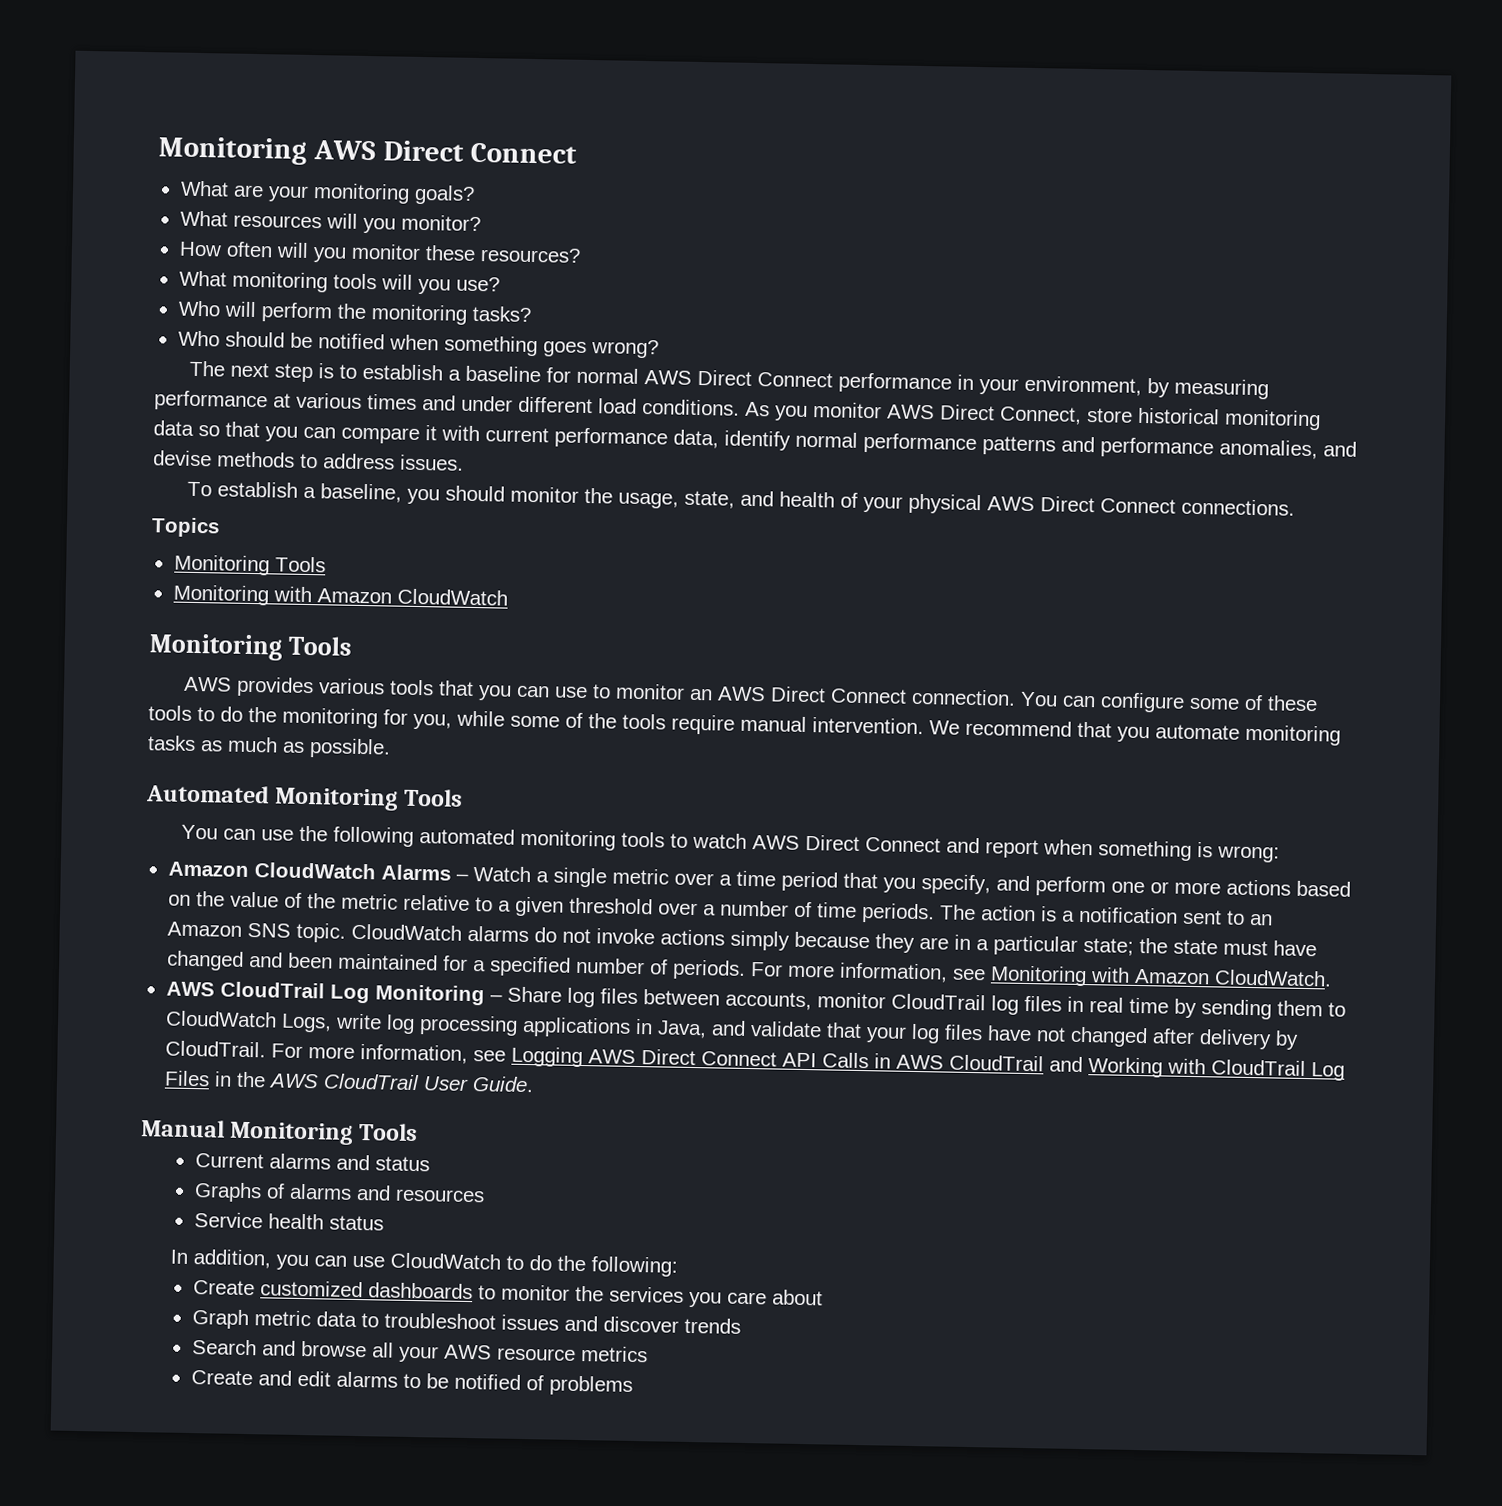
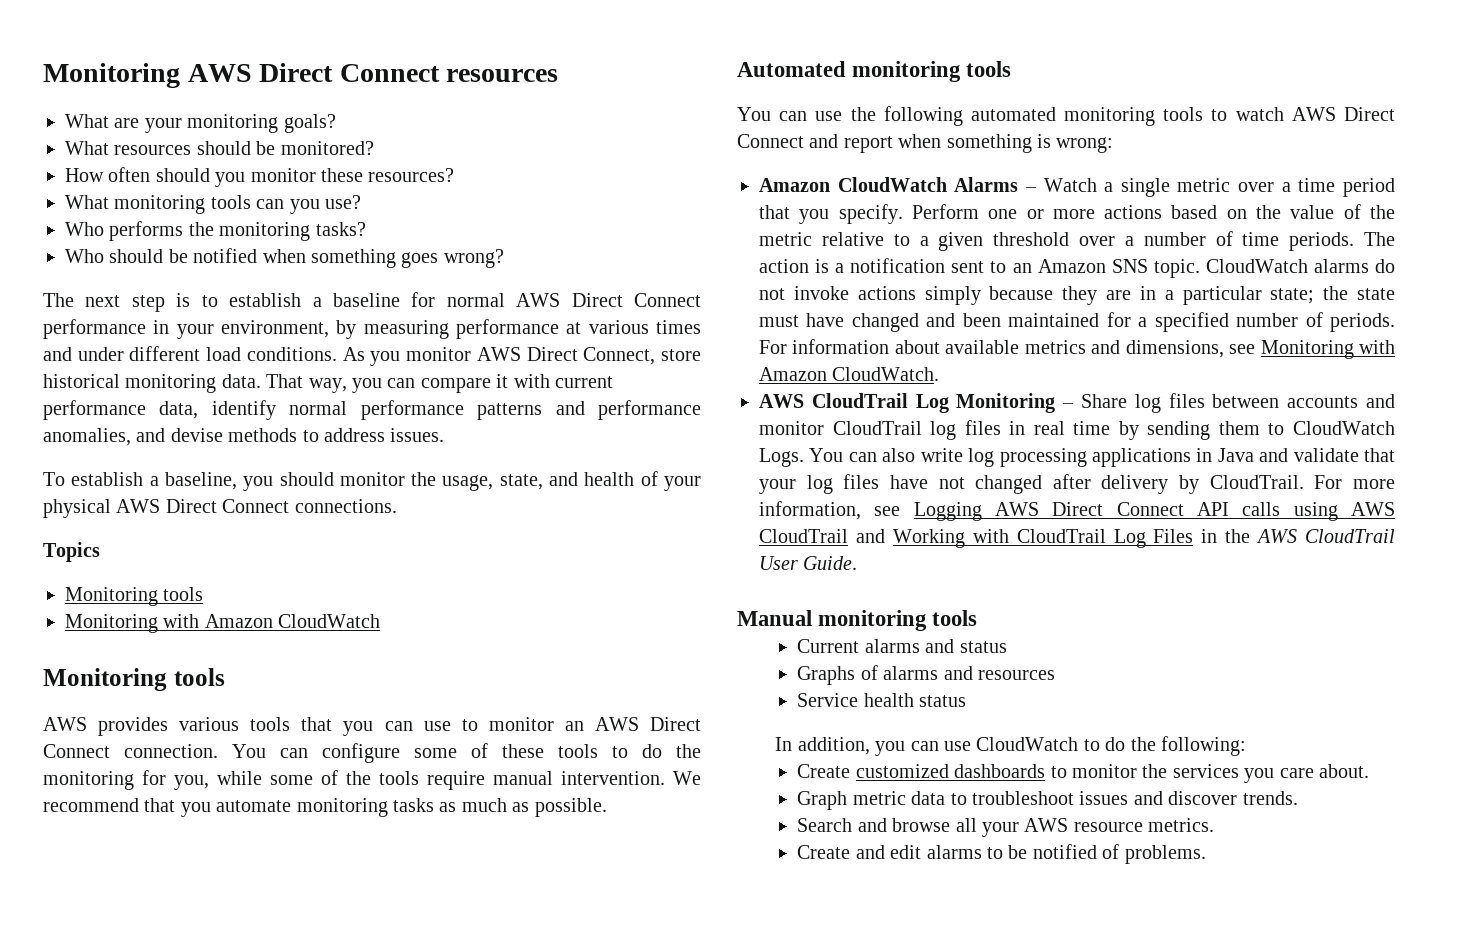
- Monitoring AWS Direct Connect
+ Monitoring AWS Direct Connect resources
- What resources will you monitor?
+ What resources should be monitored?
- How often will you monitor these resources?
+ How often should you monitor these resources?
- What monitoring tools will you use?
+ What monitoring tools can you use?
- Who will perform the monitoring tasks?
+ Who performs the monitoring tasks?
- As you monitor AWS Direct Connect, store historical monitoring data so that you can compare it with current performance data, identify normal performance patterns and performance anomalies, and devise methods to address issues.
+ As you monitor AWS Direct Connect, store historical monitoring data. That way, you can compare it with current performance data, identify normal performance patterns and performance anomalies, and devise methods to address issues.
  Topics
- Monitoring Tools
+ Monitoring tools
  Monitoring with Amazon CloudWatch
- Monitoring Tools
+ Monitoring tools
- Automated Monitoring Tools
+ Automated monitoring tools
- Amazon CloudWatch Alarms – Watch a single metric over a time period that you specify, and perform one or more actions based on the value of the metric relative to a given threshold over a number of time periods.
+ Amazon CloudWatch Alarms – Watch a single metric over a time period that you specify. Perform one or more actions based on the value of the metric relative to a given threshold over a number of time periods.
- For more information, see Monitoring with Amazon CloudWatch.
+ For information about available metrics and dimensions, see Monitoring with Amazon CloudWatch.
- AWS CloudTrail Log Monitoring – Share log files between accounts, monitor CloudTrail log files in real time by sending them to CloudWatch Logs, write log processing applications in Java, and validate that your log files have not changed after delivery by CloudTrail.
+ AWS CloudTrail Log Monitoring – Share log files between accounts and monitor CloudTrail log files in real time by sending them to CloudWatch Logs. You can also write log processing applications in Java and validate that your log files have not changed after delivery by CloudTrail.
- For more information, see Logging AWS Direct Connect API Calls in AWS CloudTrail and Working with CloudTrail Log Files in the AWS CloudTrail User Guide.
+ For more information, see Logging AWS Direct Connect API calls using AWS CloudTrail and Working with CloudTrail Log Files in the AWS CloudTrail User Guide.
- Manual Monitoring Tools
+ Manual monitoring tools
- Create customized dashboards to monitor the services you care about
+ Create customized dashboards to monitor the services you care about.
- Graph metric data to troubleshoot issues and discover trends
+ Graph metric data to troubleshoot issues and discover trends.
- Search and browse all your AWS resource metrics
+ Search and browse all your AWS resource metrics.
- Create and edit alarms to be notified of problems
+ Create and edit alarms to be notified of problems.

